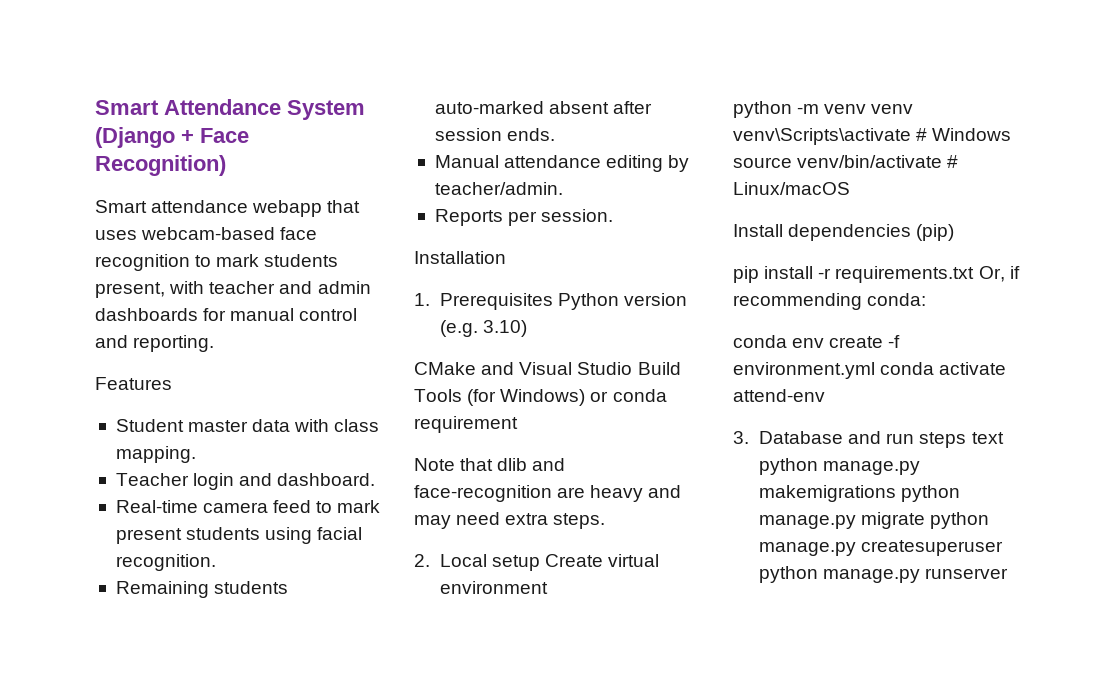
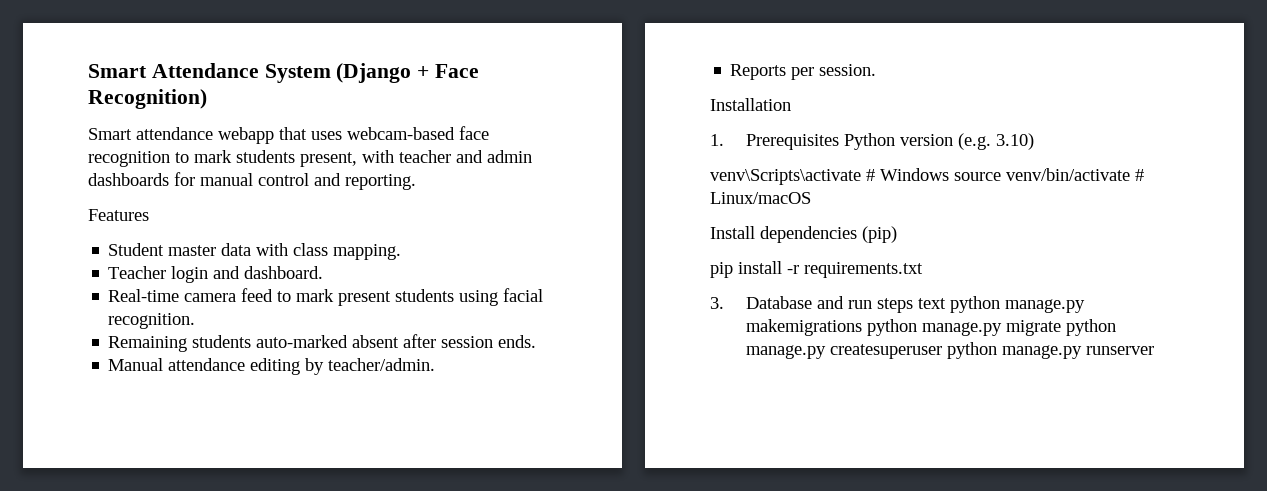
- CMake and Visual Studio Build Tools (for Windows) or conda requirement
- Note that dlib and face-recognition are heavy and may need extra steps.
- 2. Local setup Create virtual environment
- python -m venv venv venv\Scripts\activate # Windows source venv/bin/activate # Linux/macOS
+ venv\Scripts\activate # Windows source venv/bin/activate # Linux/macOS
- pip install -r requirements.txt Or, if recommending conda:
- conda env create -f environment.yml conda activate attend-env
+ pip install -r requirements.txt

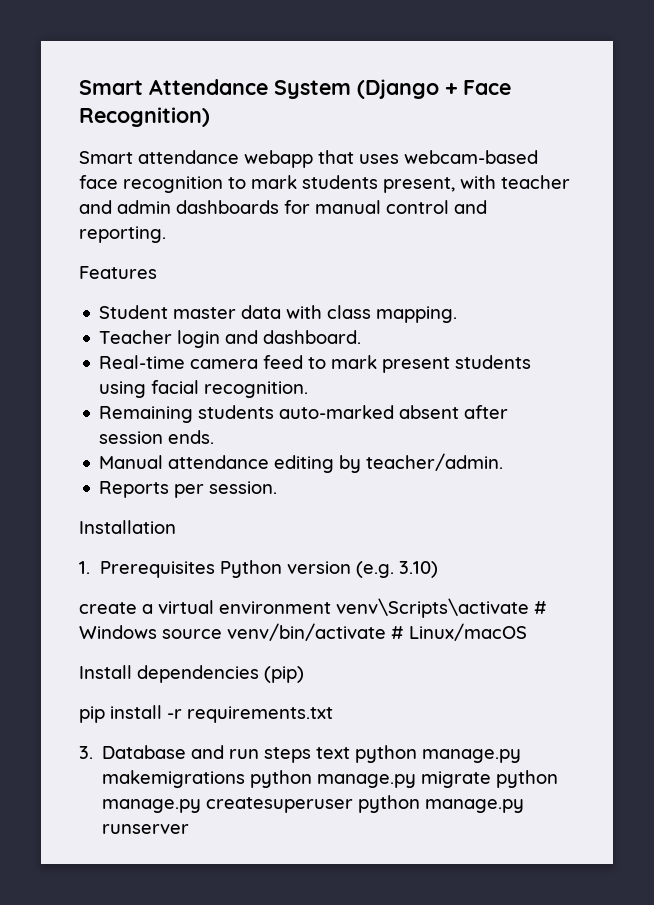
- venv\Scripts\activate # Windows source venv/bin/activate # Linux/macOS
+ create a virtual environment venv\Scripts\activate # Windows source venv/bin/activate # Linux/macOS

